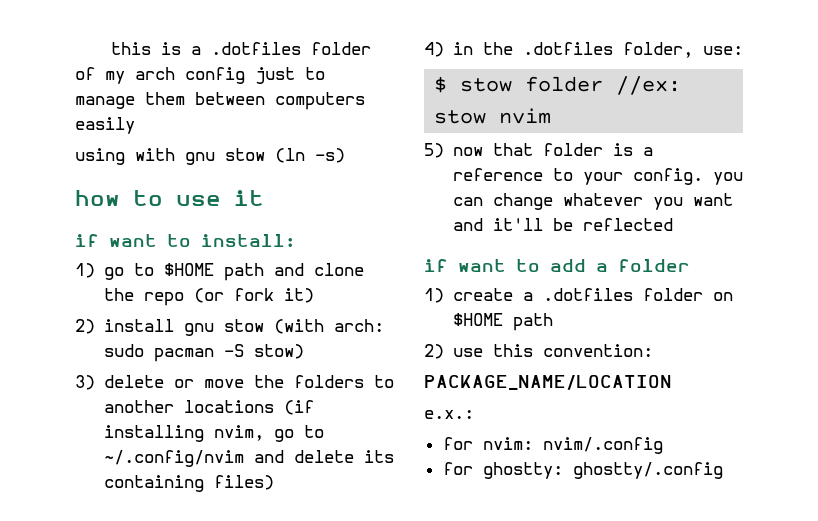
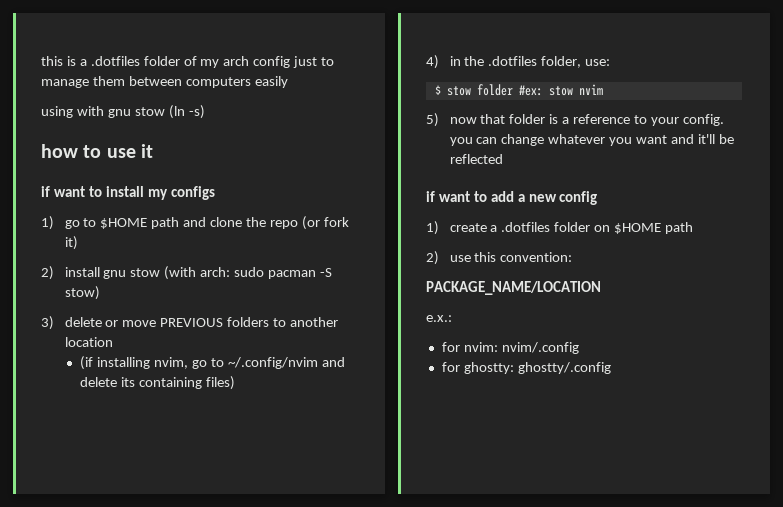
- if want to install:
+ if want to install my configs
- 3) delete or move the folders to another locations (if installing nvim, go to ~/.config/nvim and delete its containing files)
+ 3) delete or move PREVIOUS folders to another location
+ (if installing nvim, go to ~/.config/nvim and delete its containing files)
- $ stow folder //ex: stow nvim
+ $ stow folder #ex: stow nvim
- if want to add a folder
+ if want to add a new config

